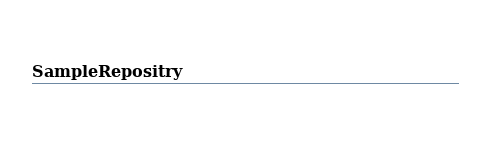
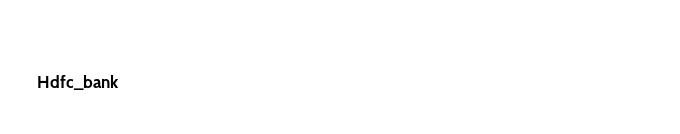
- SampleRepositry
+ Hdfc_bank

